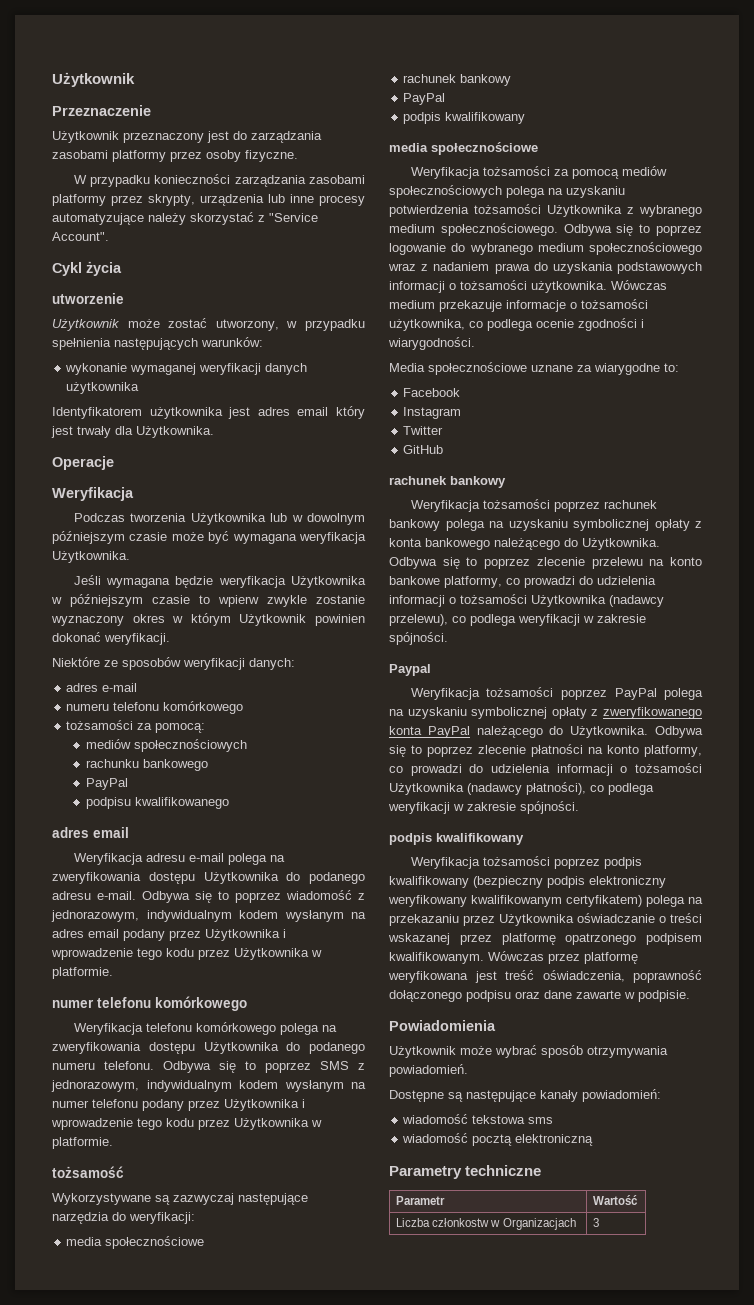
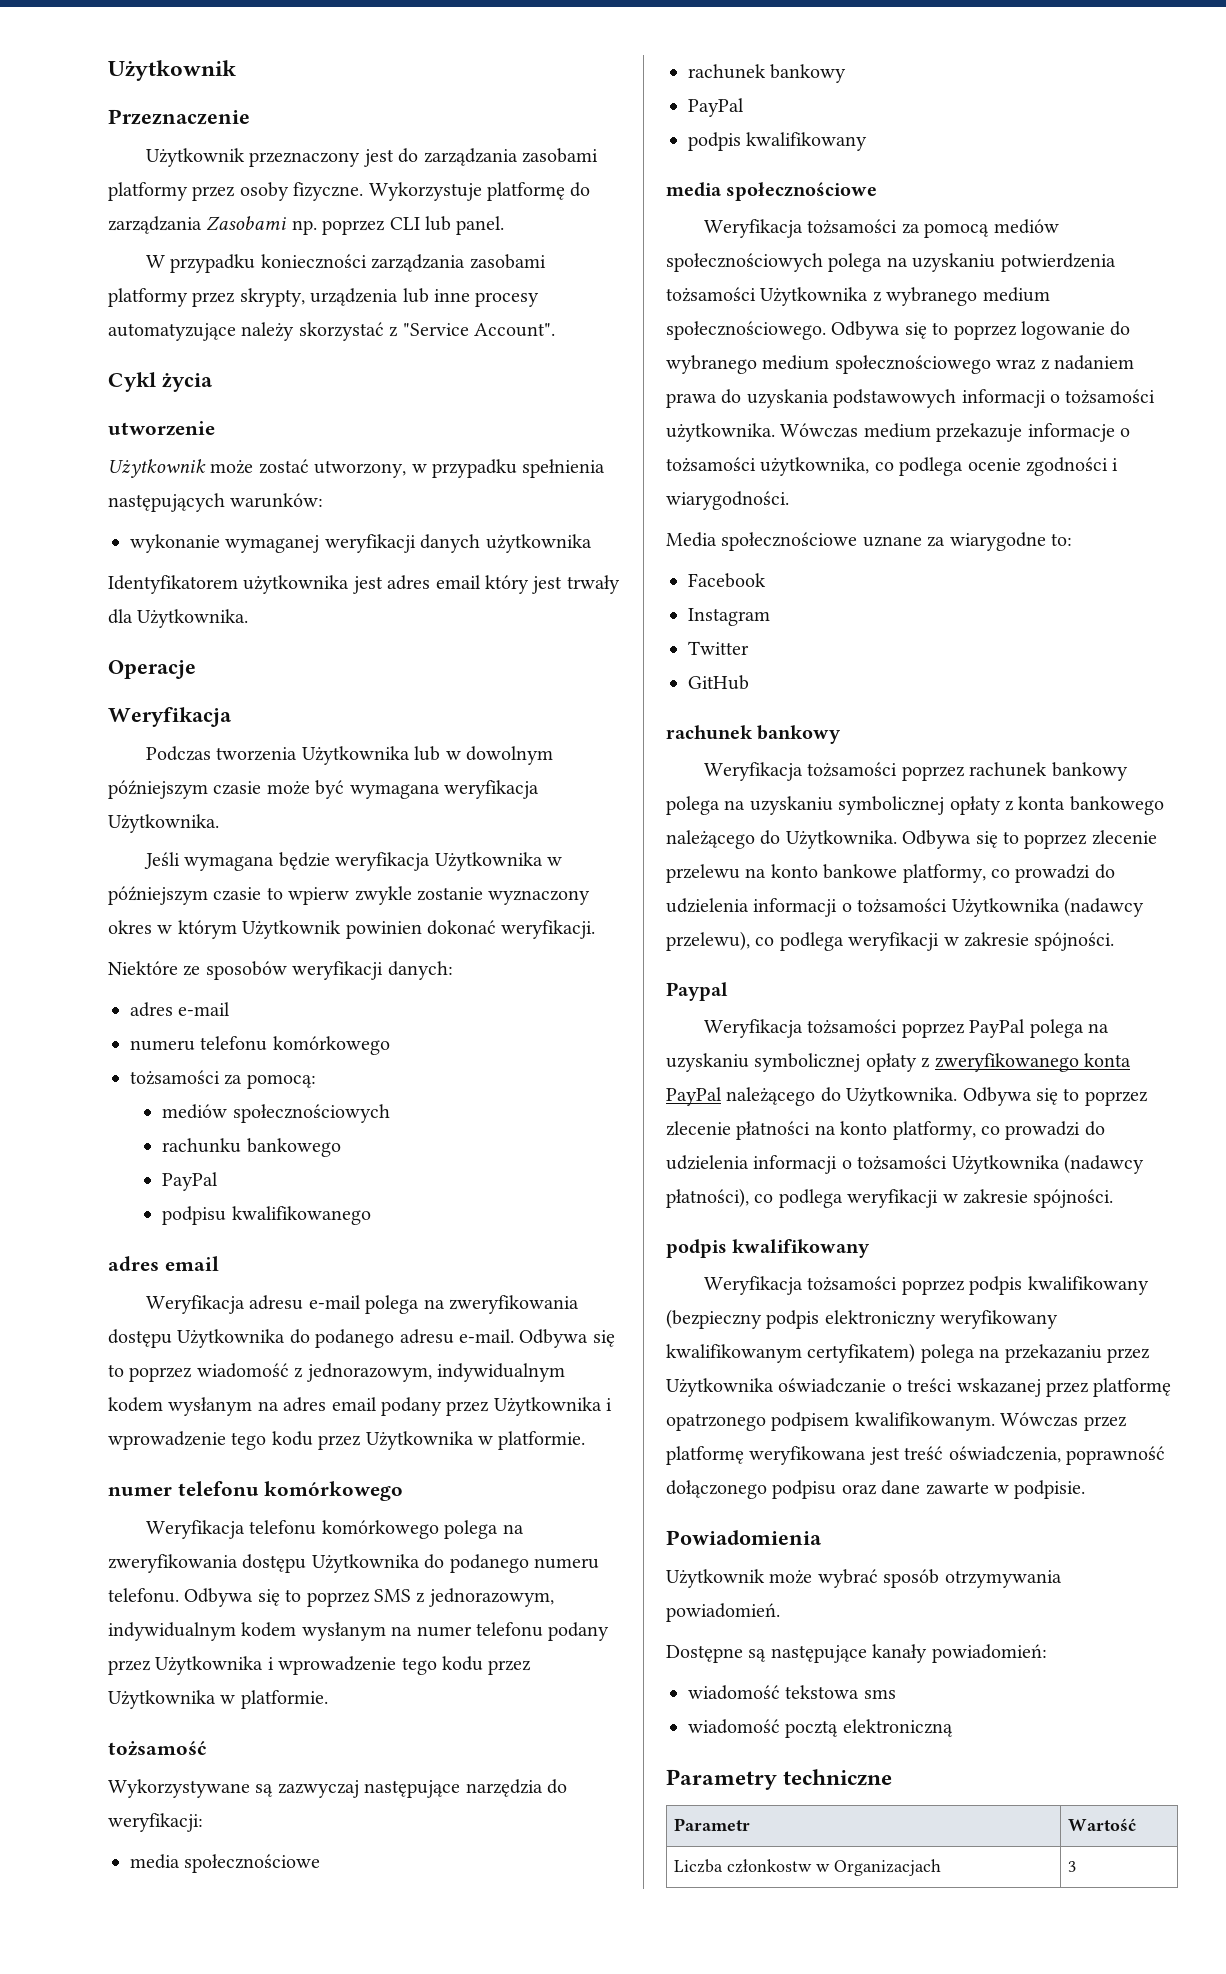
+ Wykorzystuje platformę do zarządzania Zasobami np. poprzez CLI lub panel.

